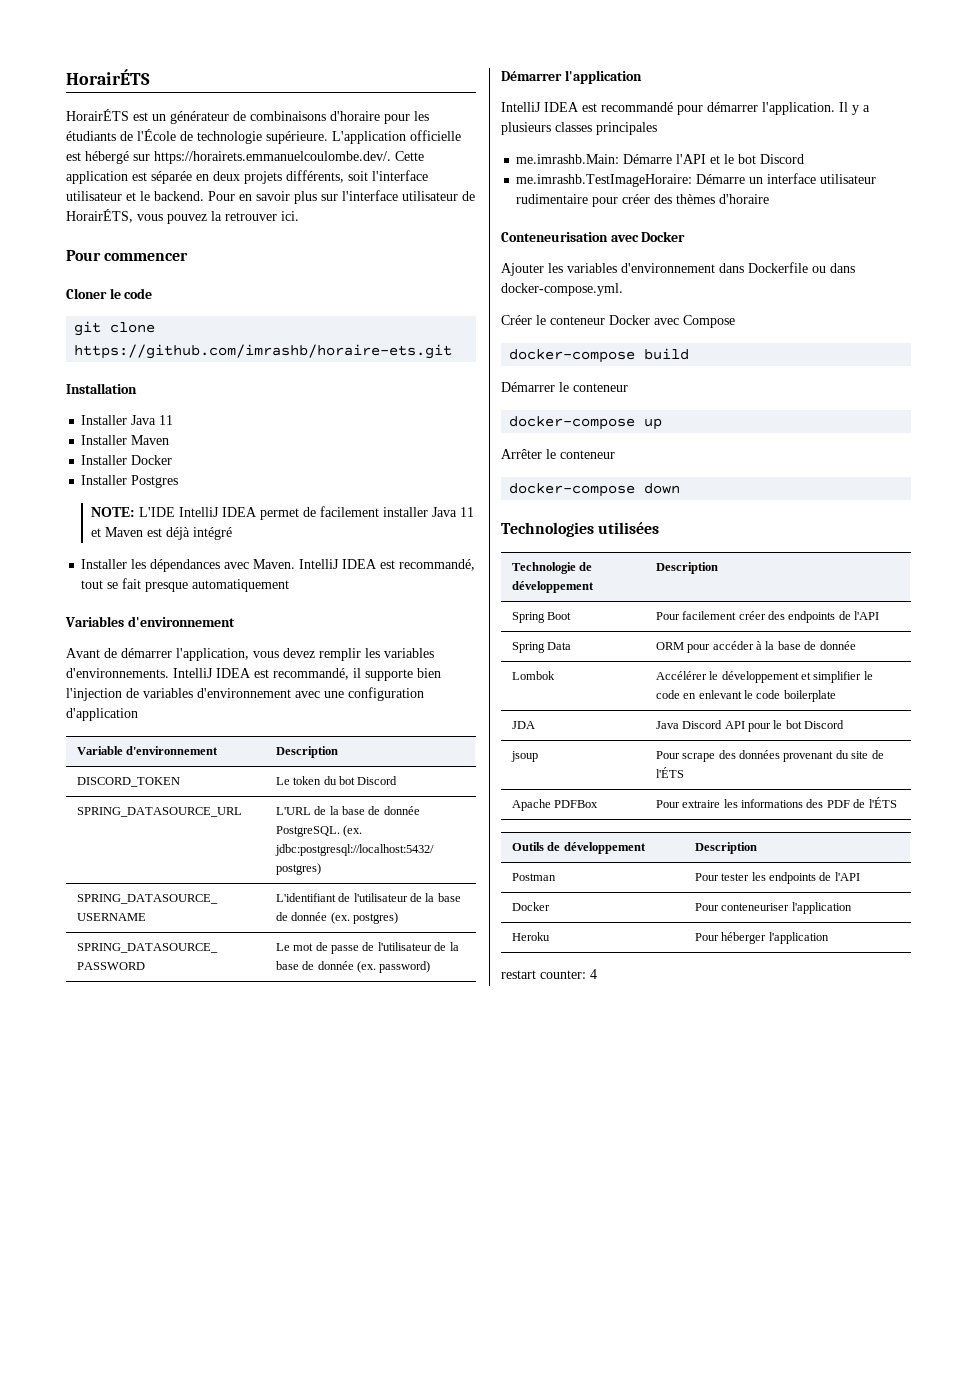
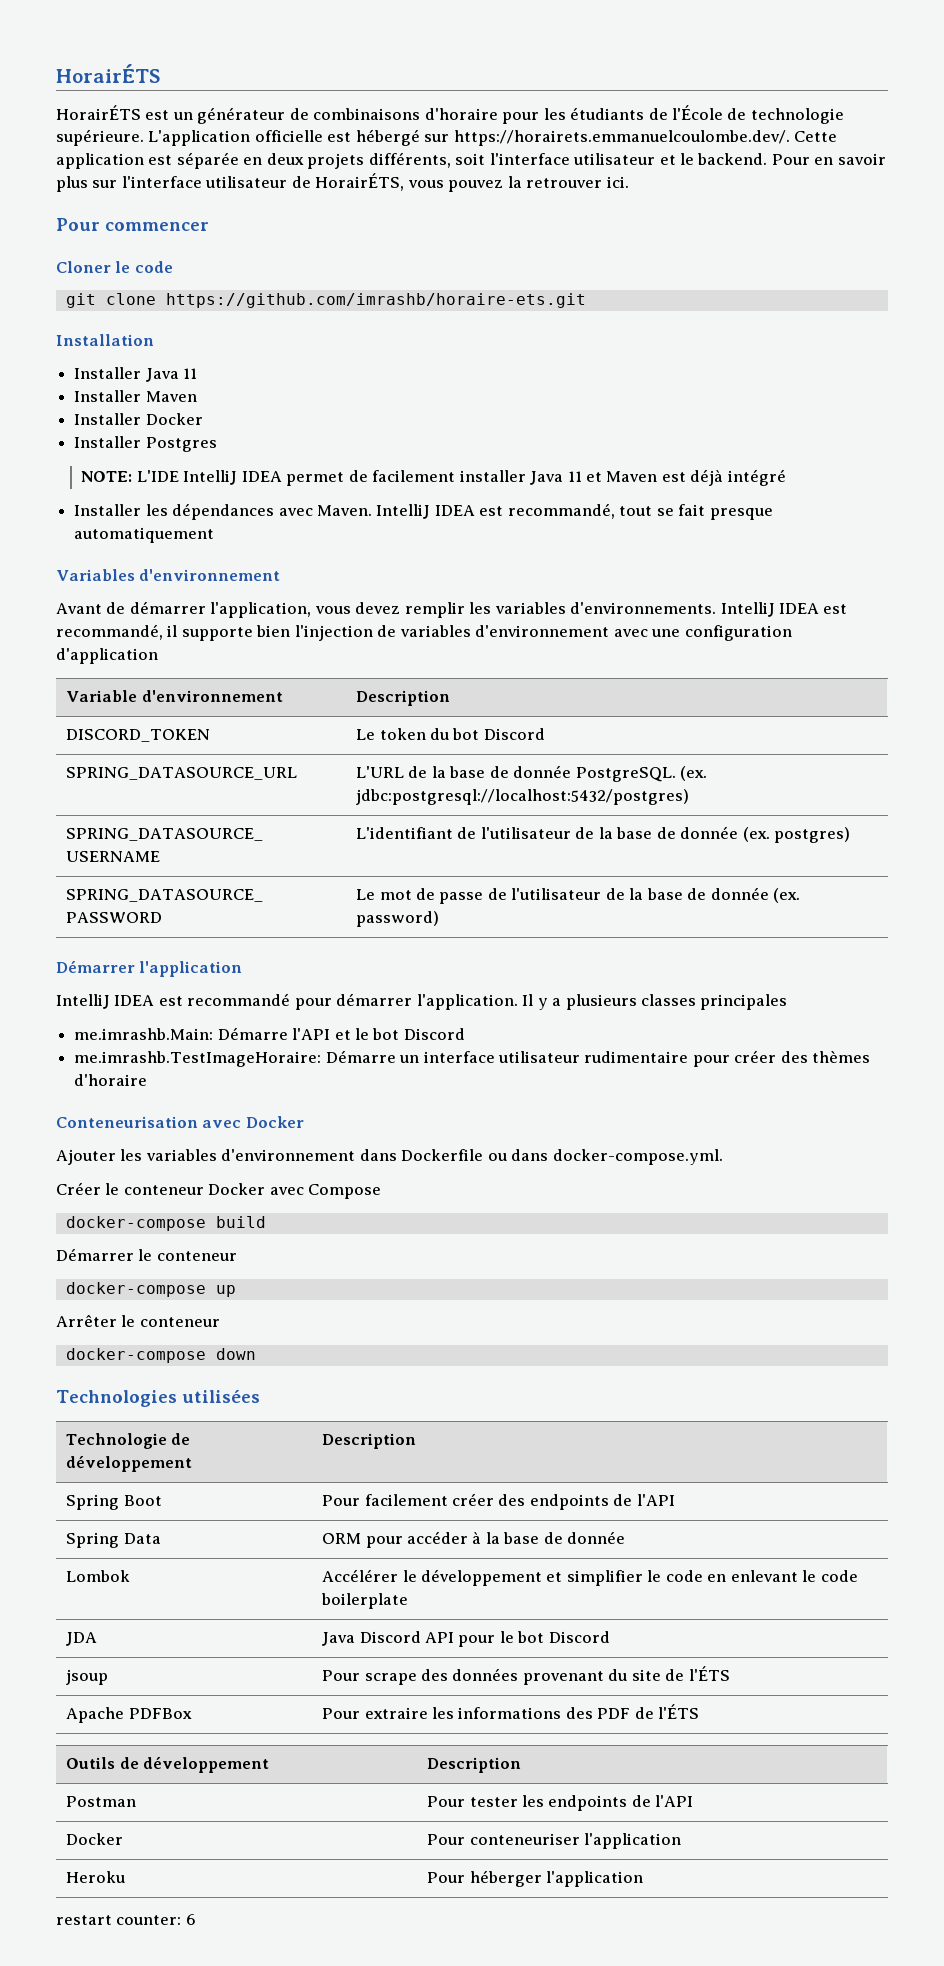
- restart counter: 4
+ restart counter: 6

